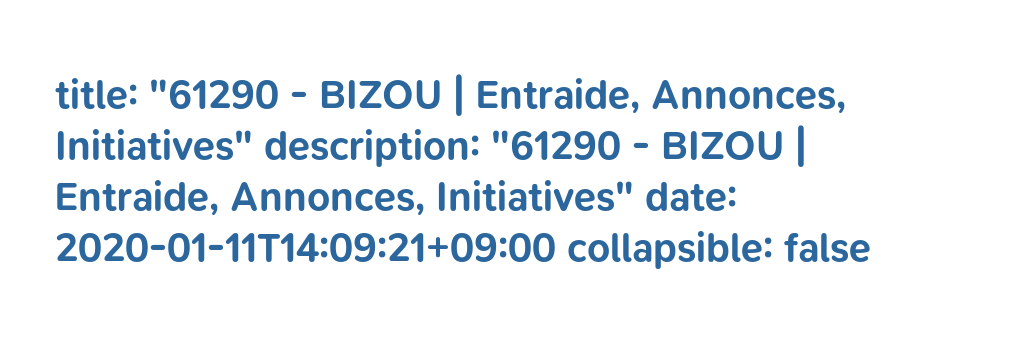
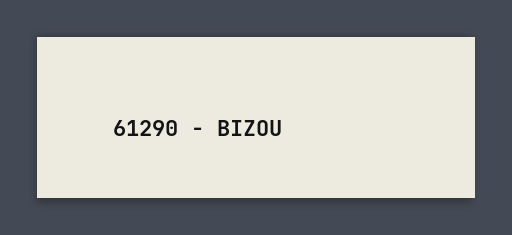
- title: "61290 - BIZOU | Entraide, Annonces, Initiatives" description: "61290 - BIZOU | Entraide, Annonces, Initiatives" date: 2020-01-11T14:09:21+09:00 collapsible: false
+ 61290 - BIZOU

